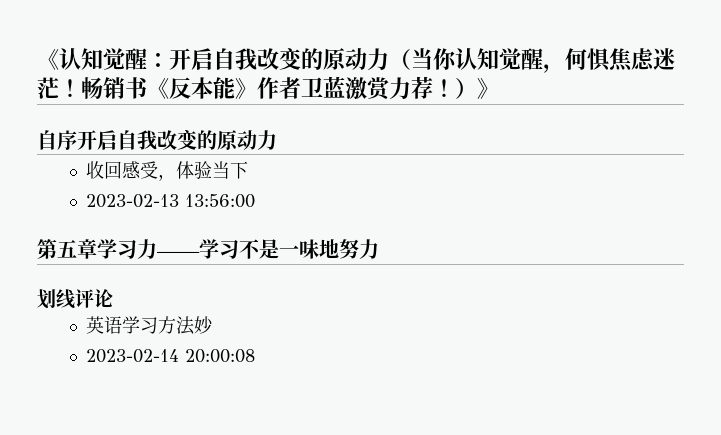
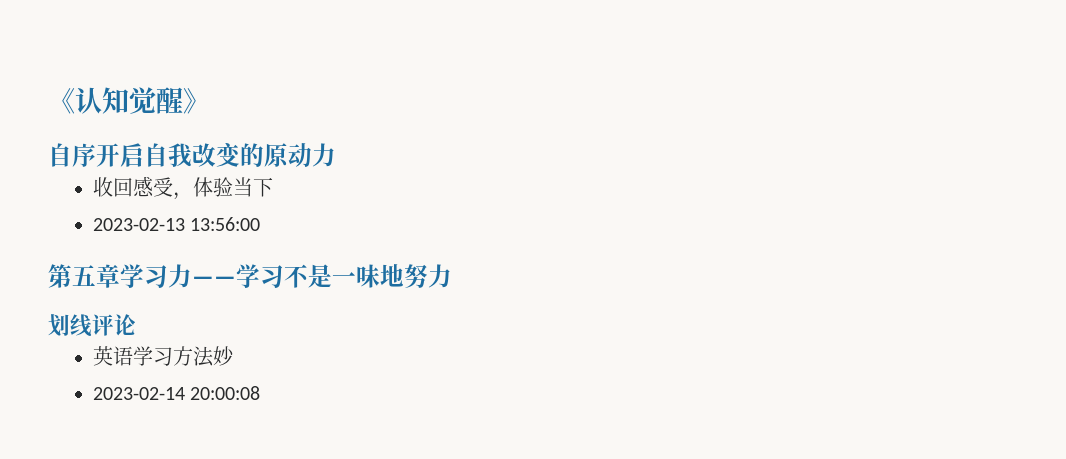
- 《认知觉醒：开启自我改变的原动力（当你认知觉醒，何惧焦虑迷茫！畅销书《反本能》作者卫蓝激赏力荐！）》
+ 《认知觉醒》

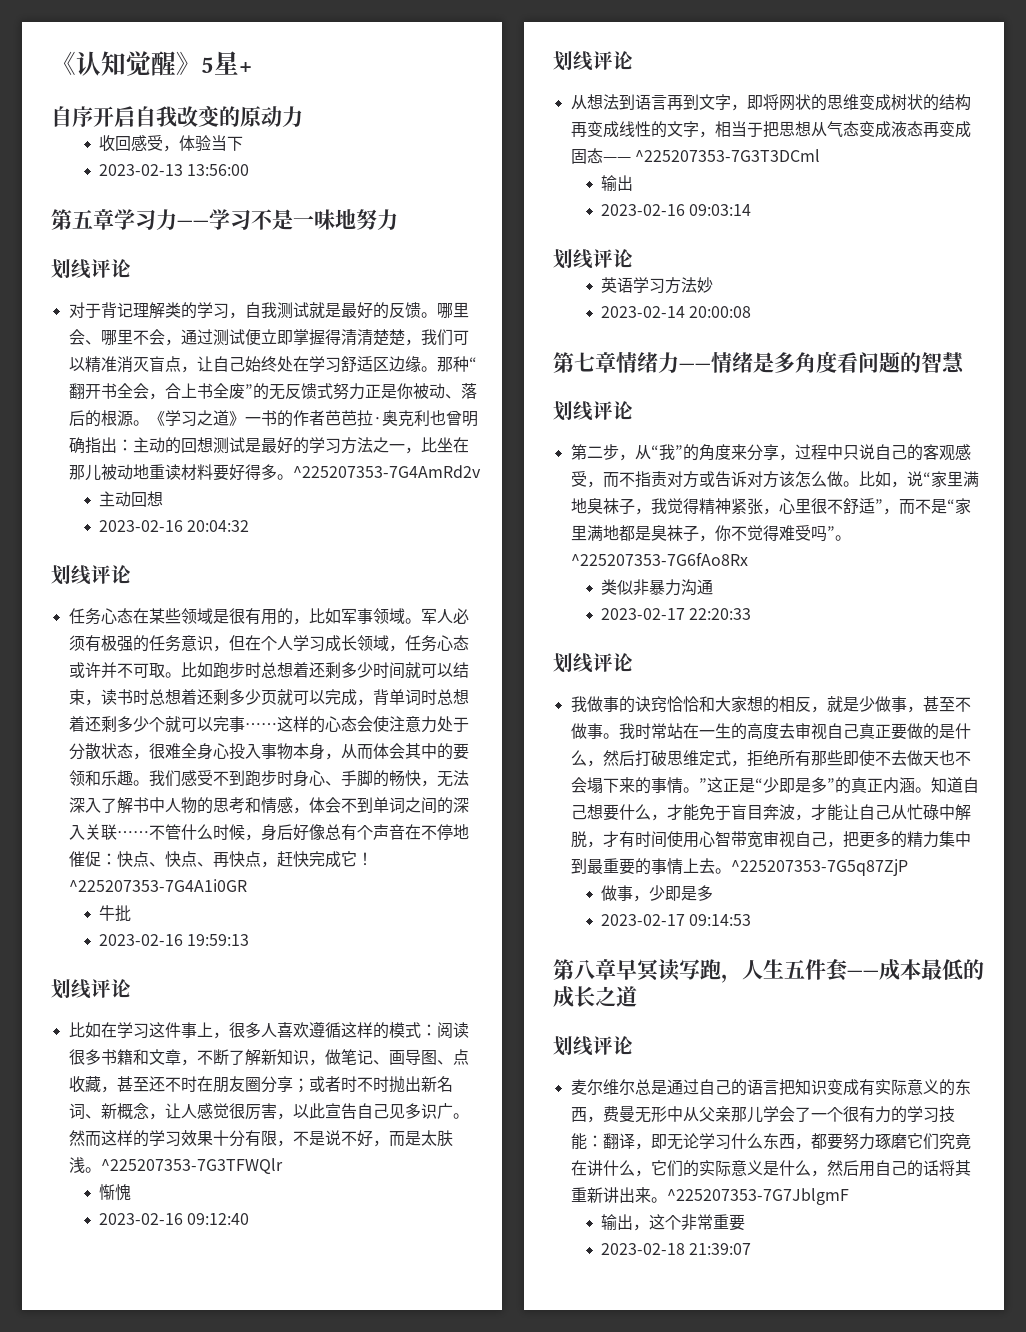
- 《认知觉醒》
+ 《认知觉醒》5星+
+ 对于背记理解类的学习，自我测试就是最好的反馈。哪里会、哪里不会，通过测试便立即掌握得清清楚楚，我们可以精准消灭盲点，让自己始终处在学习舒适区边缘。那种“翻开书全会，合上书全废”的无反馈式努力正是你被动、落后的根源。《学习之道》一书的作者芭芭拉·奥克利也曾明确指出：主动的回想测试是最好的学习方法之一，比坐在那儿被动地重读材料要好得多。^225207353-7G4AmRd2v
+ 主动回想
+ 2023-02-16 20:04:32
+ 划线评论
+ 任务心态在某些领域是很有用的，比如军事领域。军人必须有极强的任务意识，但在个人学习成长领域，任务心态或许并不可取。比如跑步时总想着还剩多少时间就可以结束，读书时总想着还剩多少页就可以完成，背单词时总想着还剩多少个就可以完事……这样的心态会使注意力处于分散状态，很难全身心投入事物本身，从而体会其中的要领和乐趣。我们感受不到跑步时身心、手脚的畅快，无法深入了解书中人物的思考和情感，体会不到单词之间的深入关联……不管什么时候，身后好像总有个声音在不停地催促：快点、快点、再快点，赶快完成它！^225207353-7G4A1i0GR
+ 牛批
+ 2023-02-16 19:59:13
+ 划线评论
+ 比如在学习这件事上，很多人喜欢遵循这样的模式：阅读很多书籍和文章，不断了解新知识，做笔记、画导图、点收藏，甚至还不时在朋友圈分享；或者时不时抛出新名词、新概念，让人感觉很厉害，以此宣告自己见多识广。然而这样的学习效果十分有限，不是说不好，而是太肤浅。^225207353-7G3TFWQlr
+ 惭愧
+ 2023-02-16 09:12:40
+ 划线评论
+ 从想法到语言再到文字，即将网状的思维变成树状的结构再变成线性的文字，相当于把思想从气态变成液态再变成固态—— ^225207353-7G3T3DCml
+ 输出
+ 2023-02-16 09:03:14
+ 划线评论
+ 第七章情绪力——情绪是多角度看问题的智慧
+ 划线评论
+ 第二步，从“我”的角度来分享，过程中只说自己的客观感受，而不指责对方或告诉对方该怎么做。比如，说“家里满地臭袜子，我觉得精神紧张，心里很不舒适”，而不是“家里满地都是臭袜子，你不觉得难受吗”。^225207353-7G6fAo8Rx
+ 类似非暴力沟通
+ 2023-02-17 22:20:33
+ 划线评论
+ 我做事的诀窍恰恰和大家想的相反，就是少做事，甚至不做事。我时常站在一生的高度去审视自己真正要做的是什么，然后打破思维定式，拒绝所有那些即使不去做天也不会塌下来的事情。”这正是“少即是多”的真正内涵。知道自己想要什么，才能免于盲目奔波，才能让自己从忙碌中解脱，才有时间使用心智带宽审视自己，把更多的精力集中到最重要的事情上去。^225207353-7G5q87ZjP
+ 做事，少即是多
+ 2023-02-17 09:14:53
+ 第八章早冥读写跑，人生五件套——成本最低的成长之道
+ 划线评论
+ 麦尔维尔总是通过自己的语言把知识变成有实际意义的东西，费曼无形中从父亲那儿学会了一个很有力的学习技能：翻译，即无论学习什么东西，都要努力琢磨它们究竟在讲什么，它们的实际意义是什么，然后用自己的话将其重新讲出来。^225207353-7G7JblgmF
+ 输出，这个非常重要
+ 2023-02-18 21:39:07

